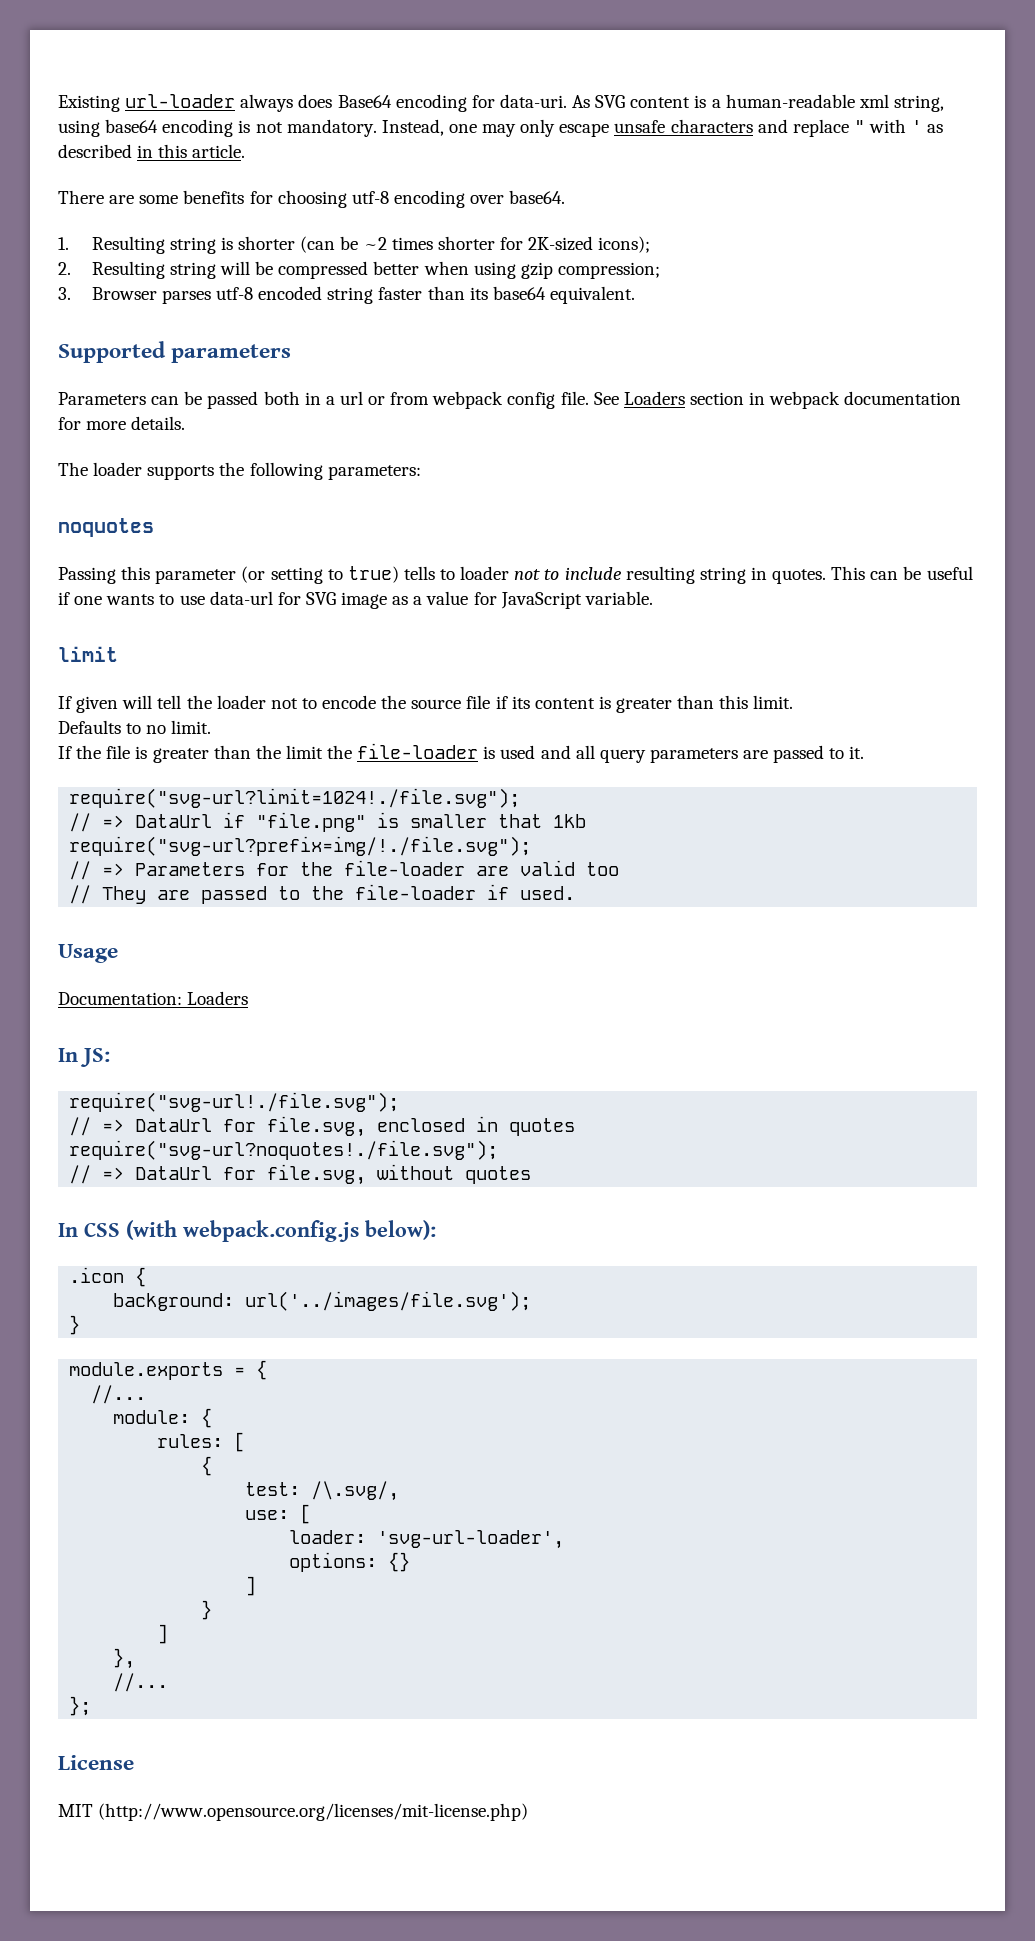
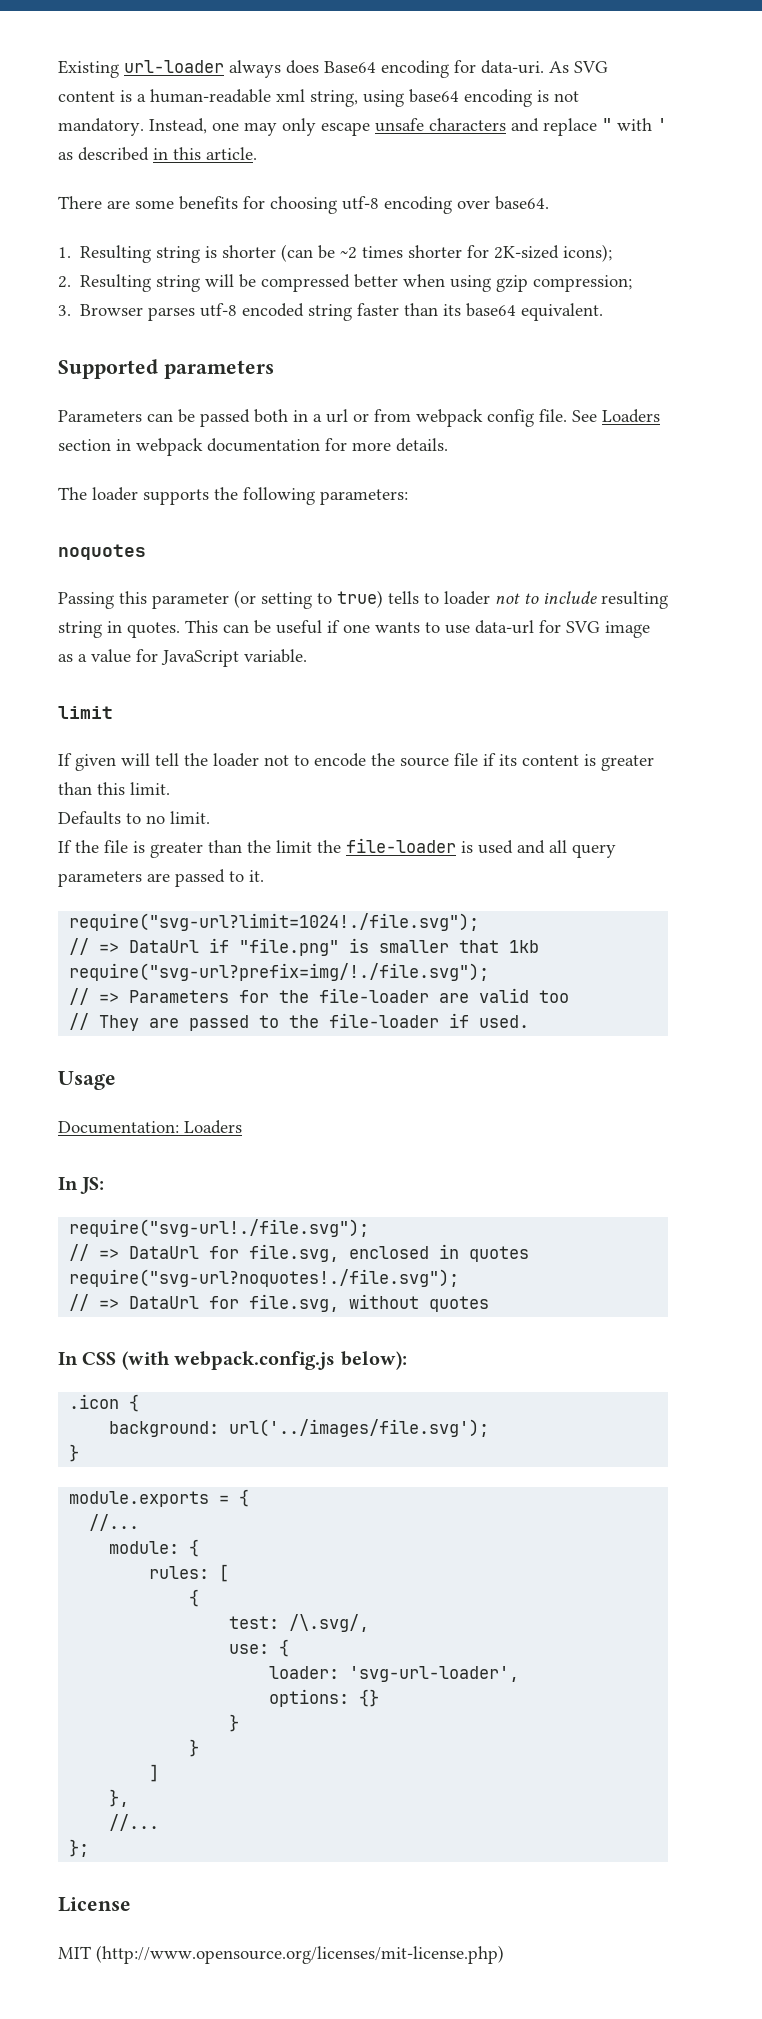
- use: [
+ use: {
  options: {}
- ]
+ }

